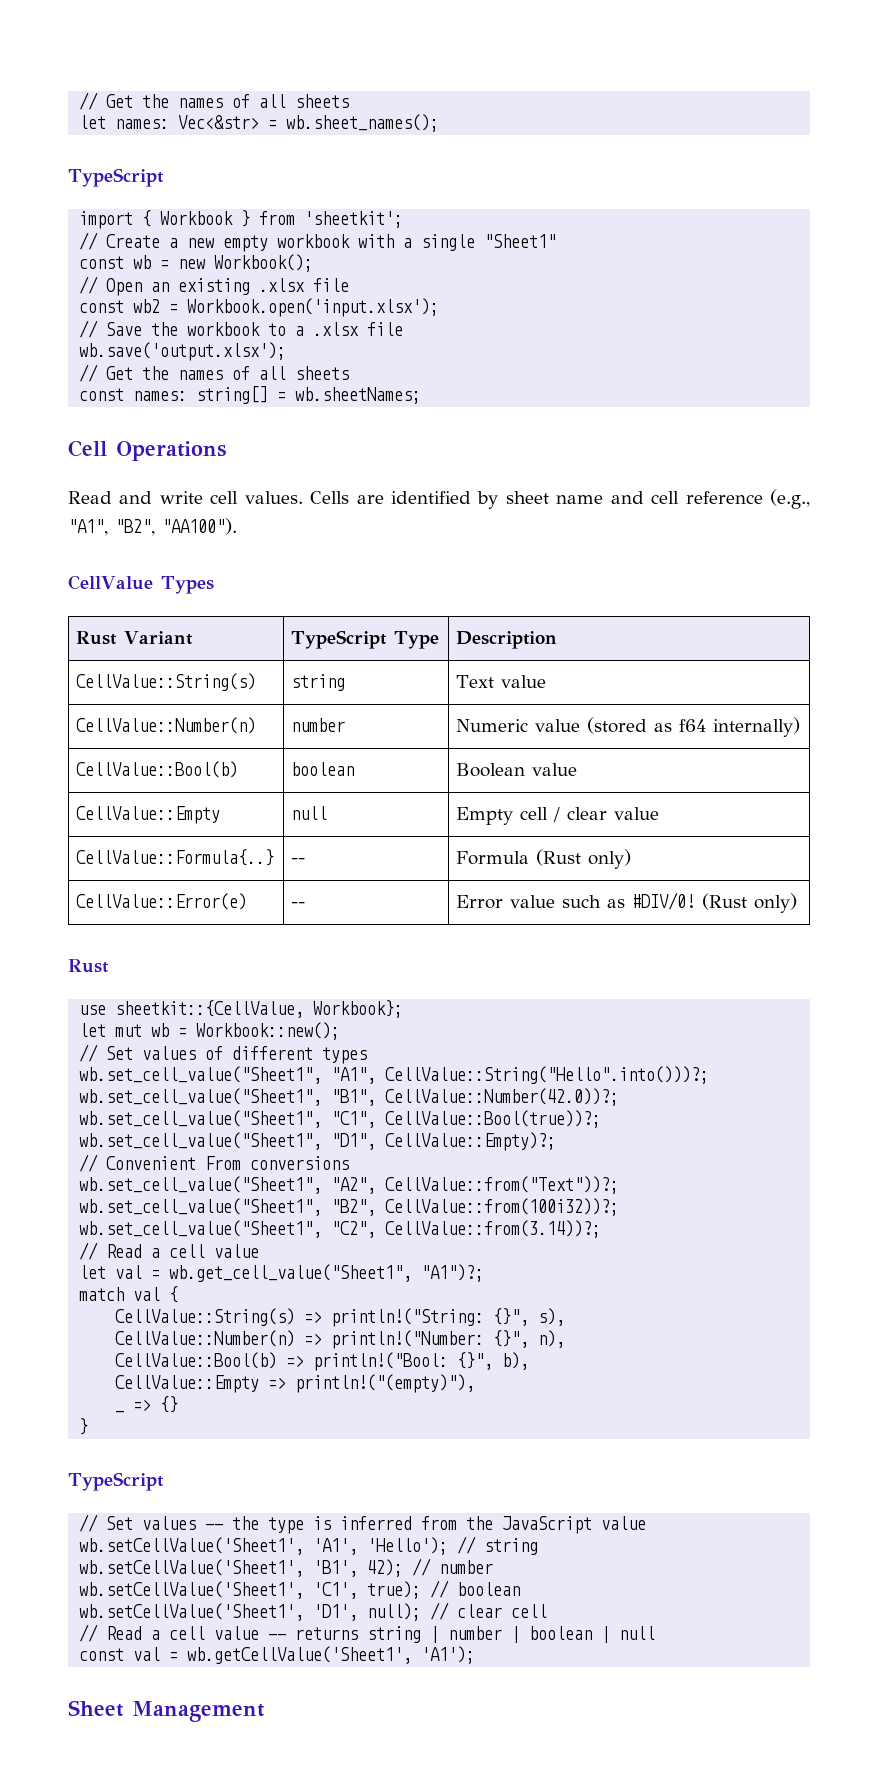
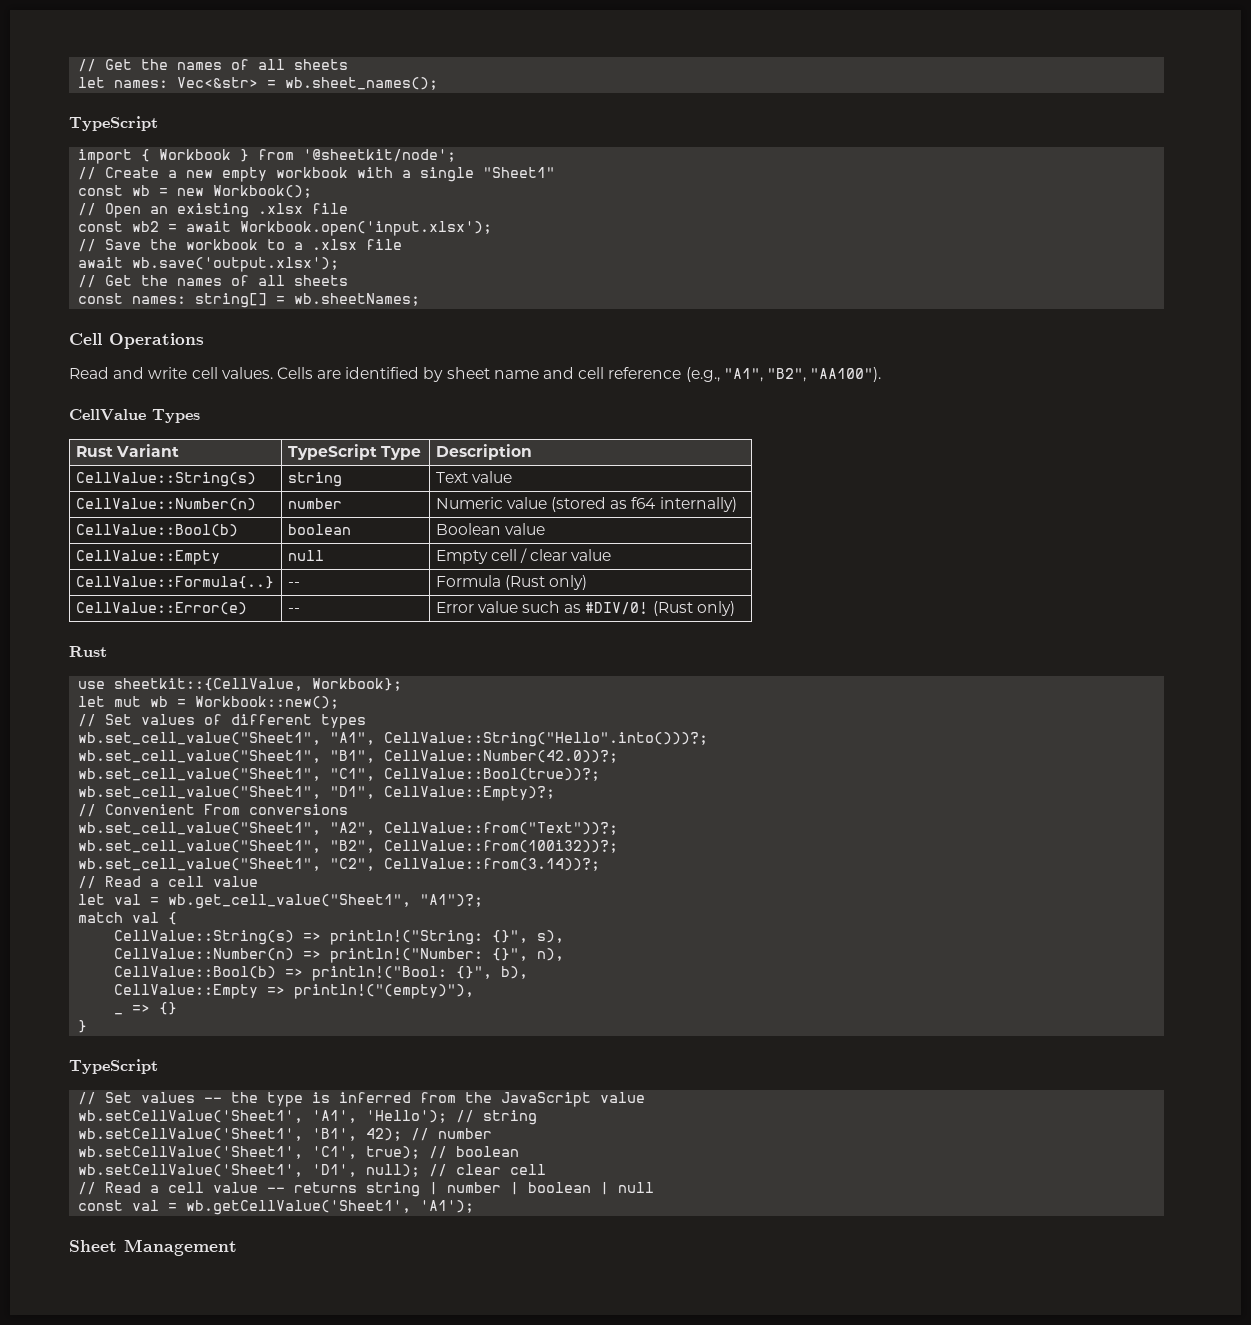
- import { Workbook } from 'sheetkit';
+ import { Workbook } from '@sheetkit/node';
- const wb2 = Workbook.open('input.xlsx');
+ const wb2 = await Workbook.open('input.xlsx');
- wb.save('output.xlsx');
+ await wb.save('output.xlsx');

